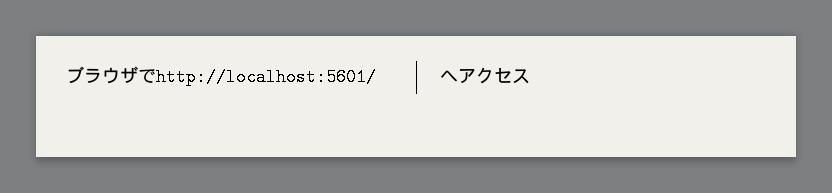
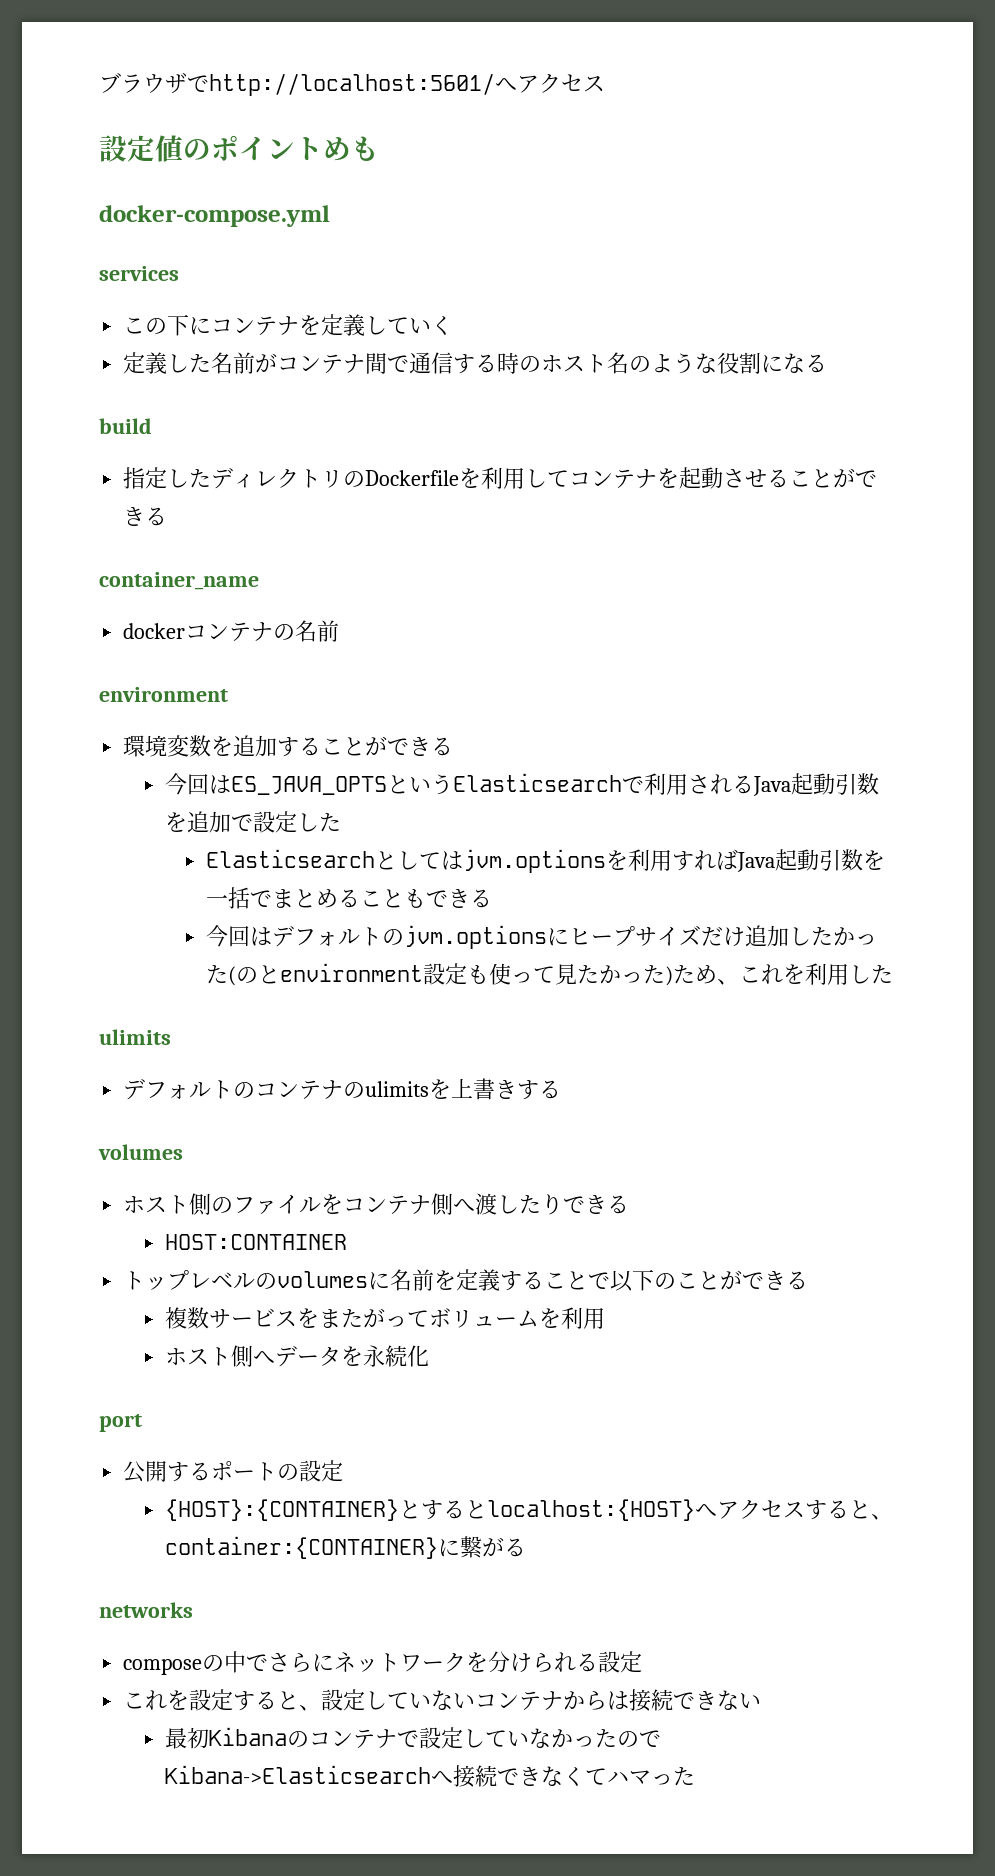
+ 設定値のポイントめも
+ docker-compose.yml
+ services
+ この下にコンテナを定義していく
+ 定義した名前がコンテナ間で通信する時のホスト名のような役割になる
+ build
+ 指定したディレクトリのDockerfileを利用してコンテナを起動させることができる
+ container_name
+ dockerコンテナの名前
+ environment
+ 環境変数を追加することができる
+ 今回はES_JAVA_OPTSというElasticsearchで利用されるJava起動引数を追加で設定した
+ Elasticsearchとしてはjvm.optionsを利用すればJava起動引数を一括でまとめることもできる
+ 今回はデフォルトのjvm.optionsにヒープサイズだけ追加したかった(のとenvironment設定も使って見たかった)ため、これを利用した
+ ulimits
+ デフォルトのコンテナのulimitsを上書きする
+ volumes
+ ホスト側のファイルをコンテナ側へ渡したりできる
+ HOST:CONTAINER
+ トップレベルのvolumesに名前を定義することで以下のことができる
+ 複数サービスをまたがってボリュームを利用
+ ホスト側へデータを永続化
+ port
+ 公開するポートの設定
+ {HOST}:{CONTAINER}とするとlocalhost:{HOST}へアクセスすると、container:{CONTAINER}に繋がる
+ networks
+ composeの中でさらにネットワークを分けられる設定
+ これを設定すると、設定していないコンテナからは接続できない
+ 最初Kibanaのコンテナで設定していなかったのでKibana->Elasticsearchへ接続できなくてハマった

